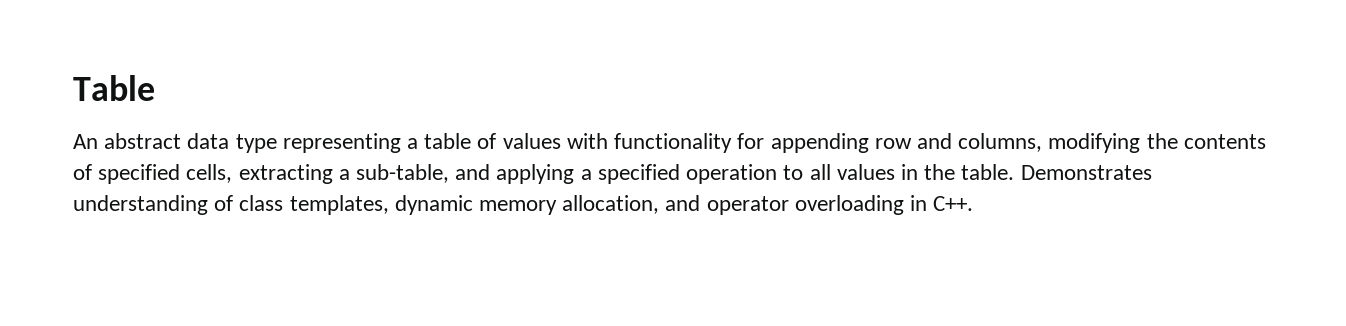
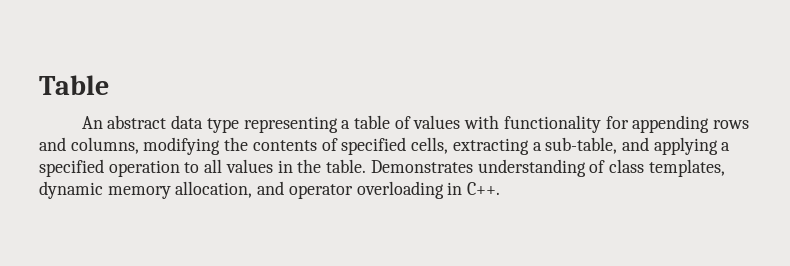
- An abstract data type representing a table of values with functionality for appending row and columns, modifying the contents of specified cells, extracting a sub-table, and applying a specified operation to all values in the table.
+ An abstract data type representing a table of values with functionality for appending rows and columns, modifying the contents of specified cells, extracting a sub-table, and applying a specified operation to all values in the table.

